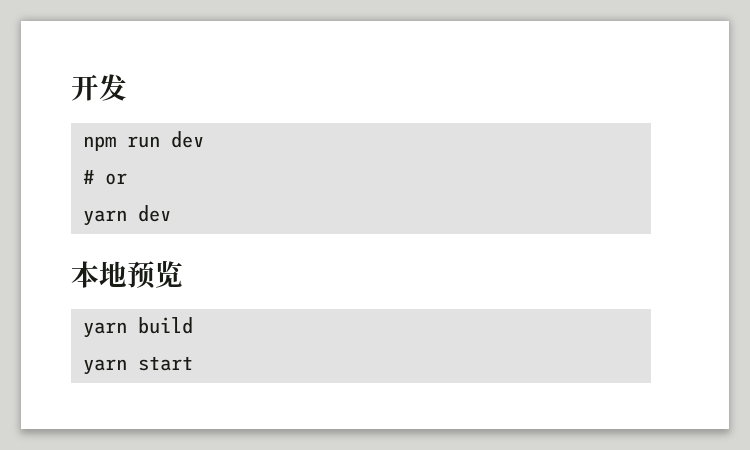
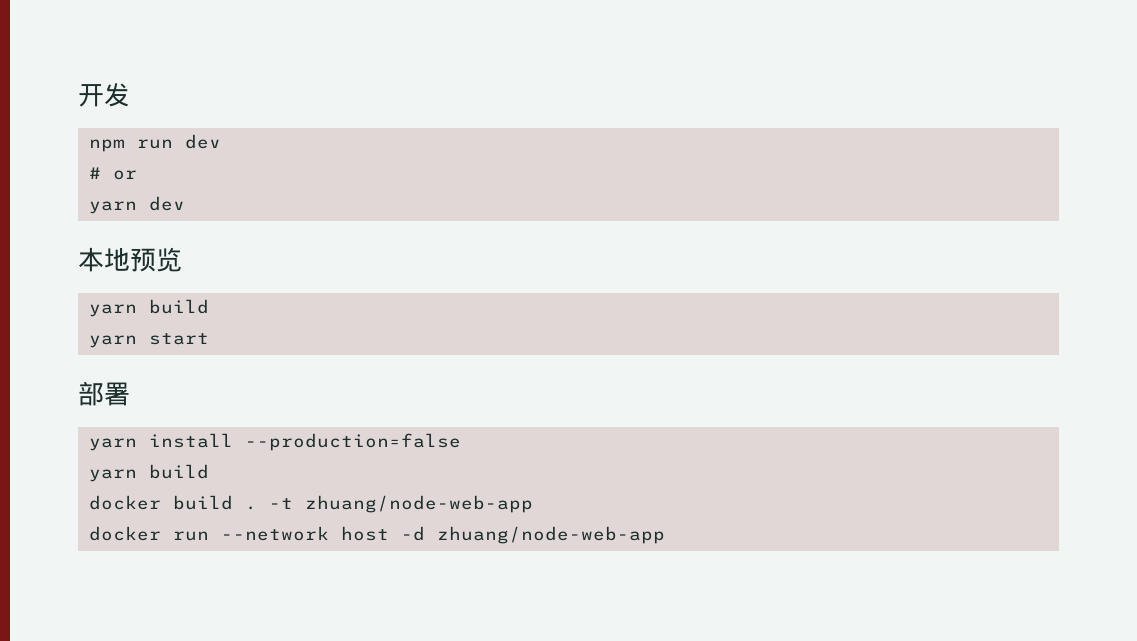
+ 部署
+ yarn install --production=false
+ yarn build
+ docker build . -t zhuang/node-web-app
+ docker run --network host -d zhuang/node-web-app

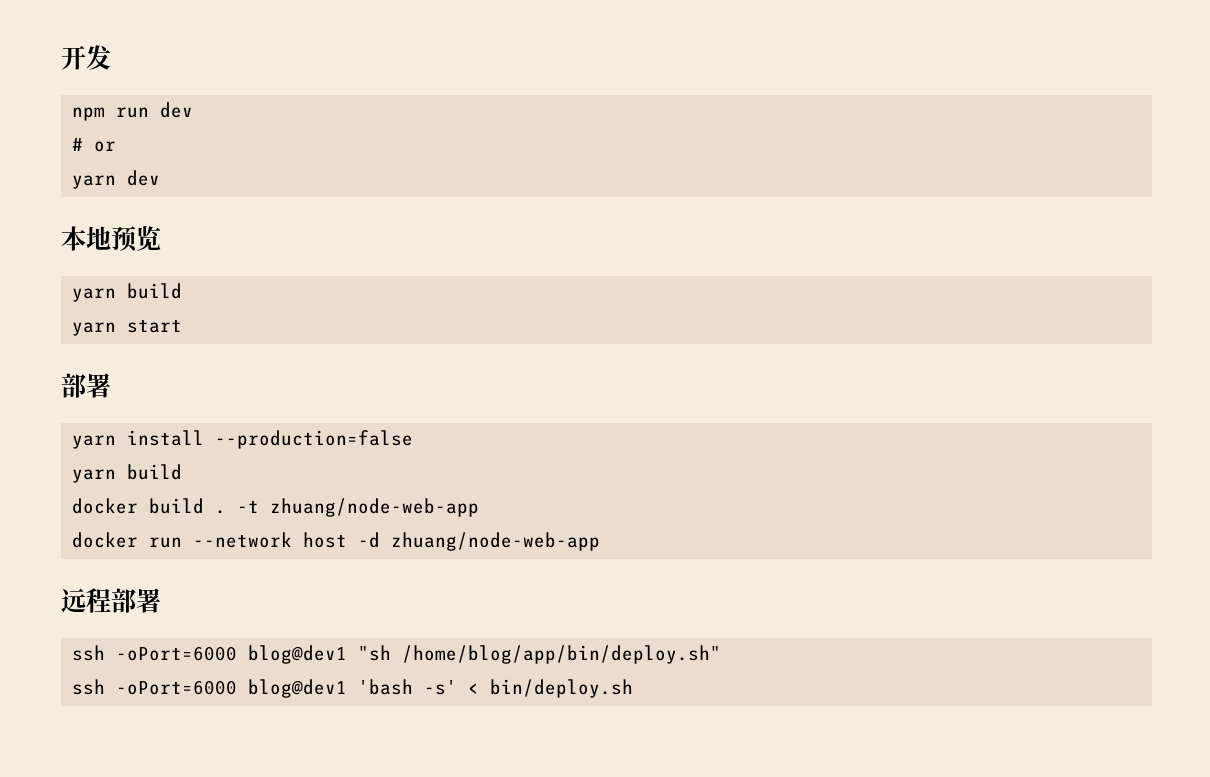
+ 远程部署
+ ssh -oPort=6000 blog@dev1 "sh /home/blog/app/bin/deploy.sh"
+ ssh -oPort=6000 blog@dev1 'bash -s' < bin/deploy.sh

